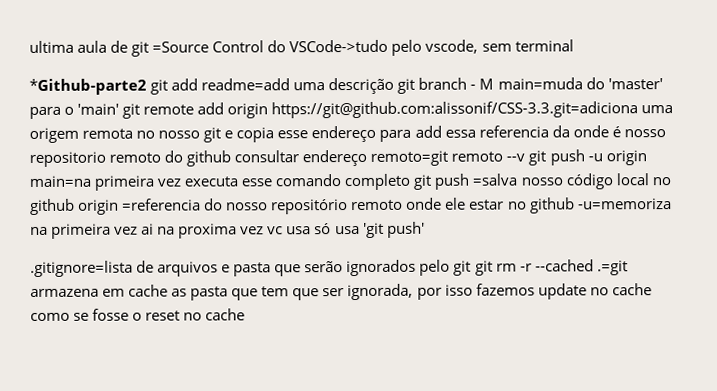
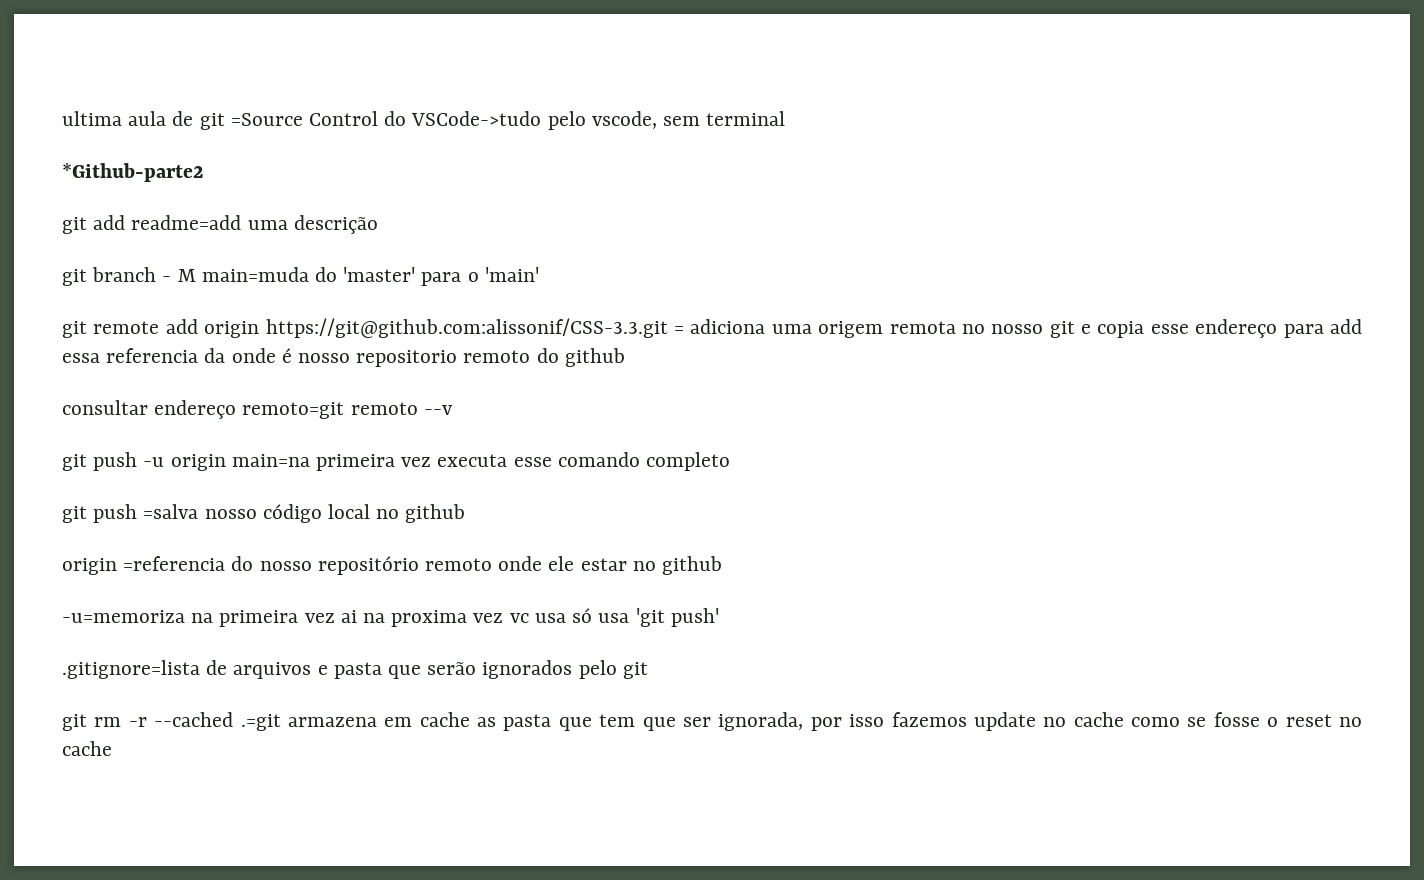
- *Github-parte2 git add readme=add uma descrição git branch - M main=muda do 'master' para o 'main' git remote add origin https://git@github.com:alissonif/CSS-3.3.git=adiciona uma origem remota no nosso git e copia esse endereço para add essa referencia da onde é nosso repositorio remoto do github consultar endereço remoto=git remoto --v git push -u origin main=na primeira vez executa esse comando completo git push =salva nosso código local no github origin =referencia do nosso repositório remoto onde ele estar no github -u=memoriza na primeira vez ai na proxima vez vc usa só usa 'git push'
+ *Github-parte2
+ git add readme=add uma descrição
+ git branch - M main=muda do 'master' para o 'main'
+ git remote add origin https://git@github.com:alissonif/CSS-3.3.git = adiciona uma origem remota no nosso git e copia esse endereço para add essa referencia da onde é nosso repositorio remoto do github
+ consultar endereço remoto=git remoto --v
+ git push -u origin main=na primeira vez executa esse comando completo
+ git push =salva nosso código local no github
+ origin =referencia do nosso repositório remoto onde ele estar no github
+ -u=memoriza na primeira vez ai na proxima vez vc usa só usa 'git push'
- .gitignore=lista de arquivos e pasta que serão ignorados pelo git git rm -r --cached .=git armazena em cache as pasta que tem que ser ignorada, por isso fazemos update no cache como se fosse o reset no cache
+ .gitignore=lista de arquivos e pasta que serão ignorados pelo git
+ git rm -r --cached .=git armazena em cache as pasta que tem que ser ignorada, por isso fazemos update no cache como se fosse o reset no cache

